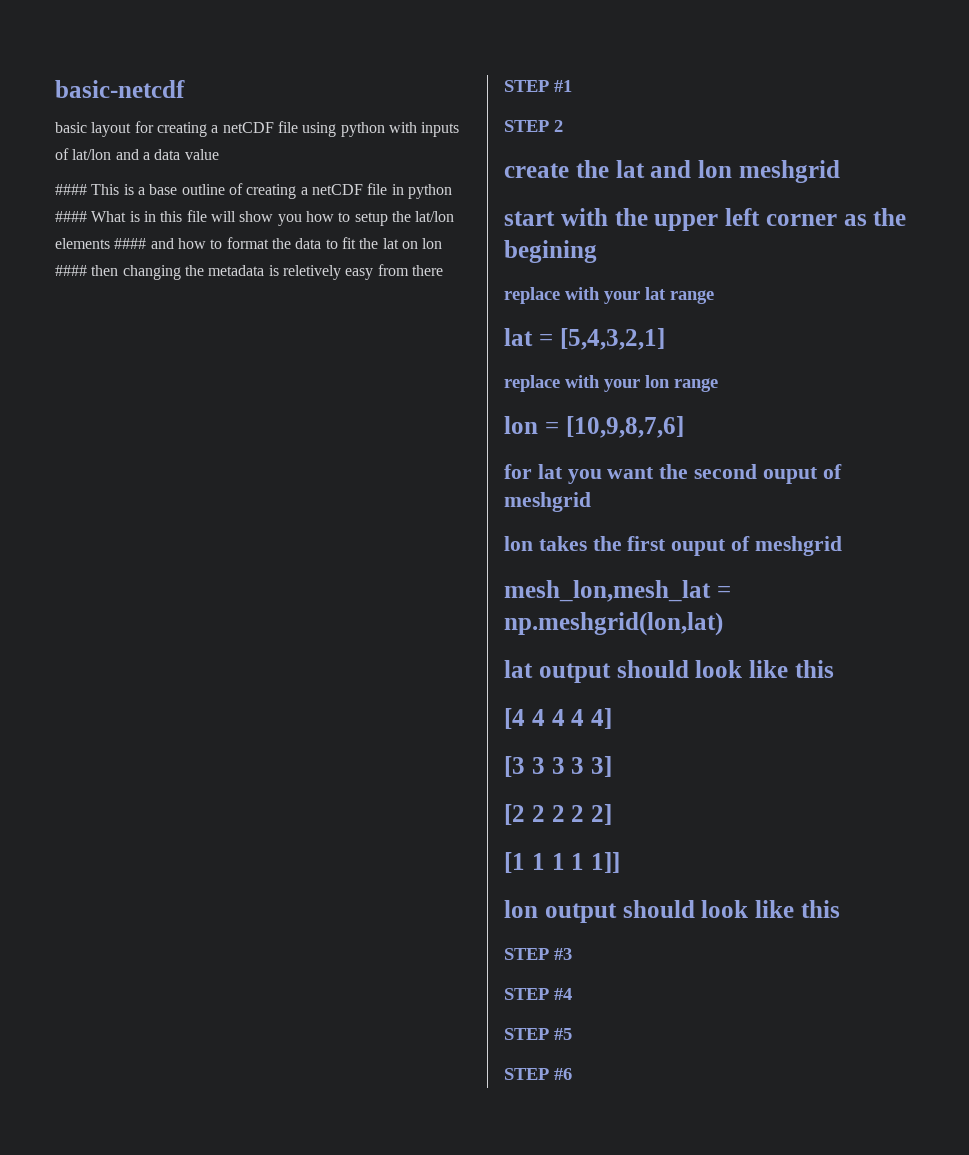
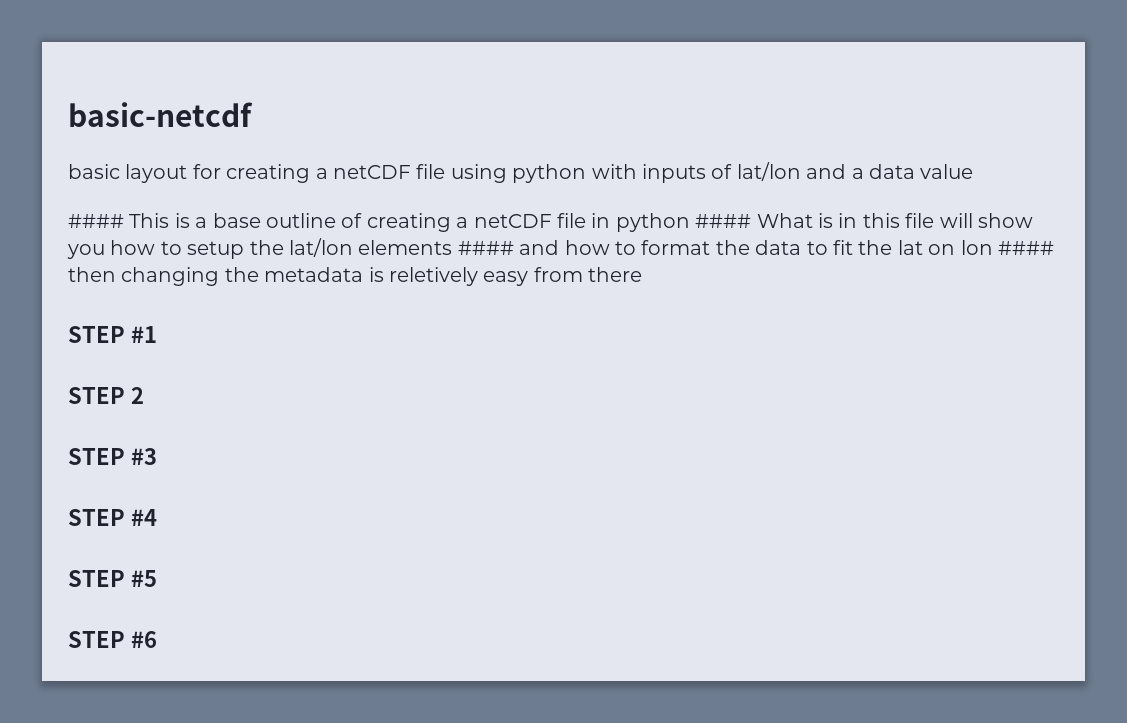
- create the lat and lon meshgrid
- start with the upper left corner as the begining
- replace with your lat range
- lat = [5,4,3,2,1]
- replace with your lon range
- lon = [10,9,8,7,6]
- for lat you want the second ouput of meshgrid
- lon takes the first ouput of meshgrid
- mesh_lon,mesh_lat = np.meshgrid(lon,lat)
- lat output should look like this
- [4 4 4 4 4]
- [3 3 3 3 3]
- [2 2 2 2 2]
- [1 1 1 1 1]]
- lon output should look like this

